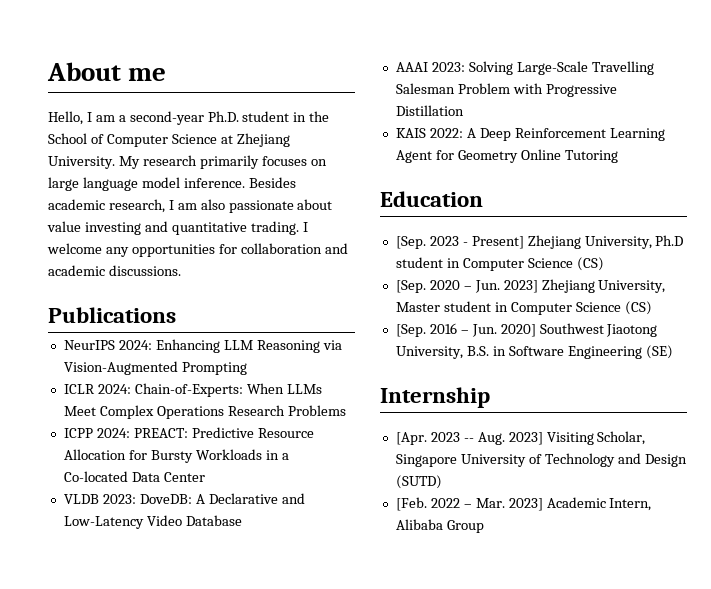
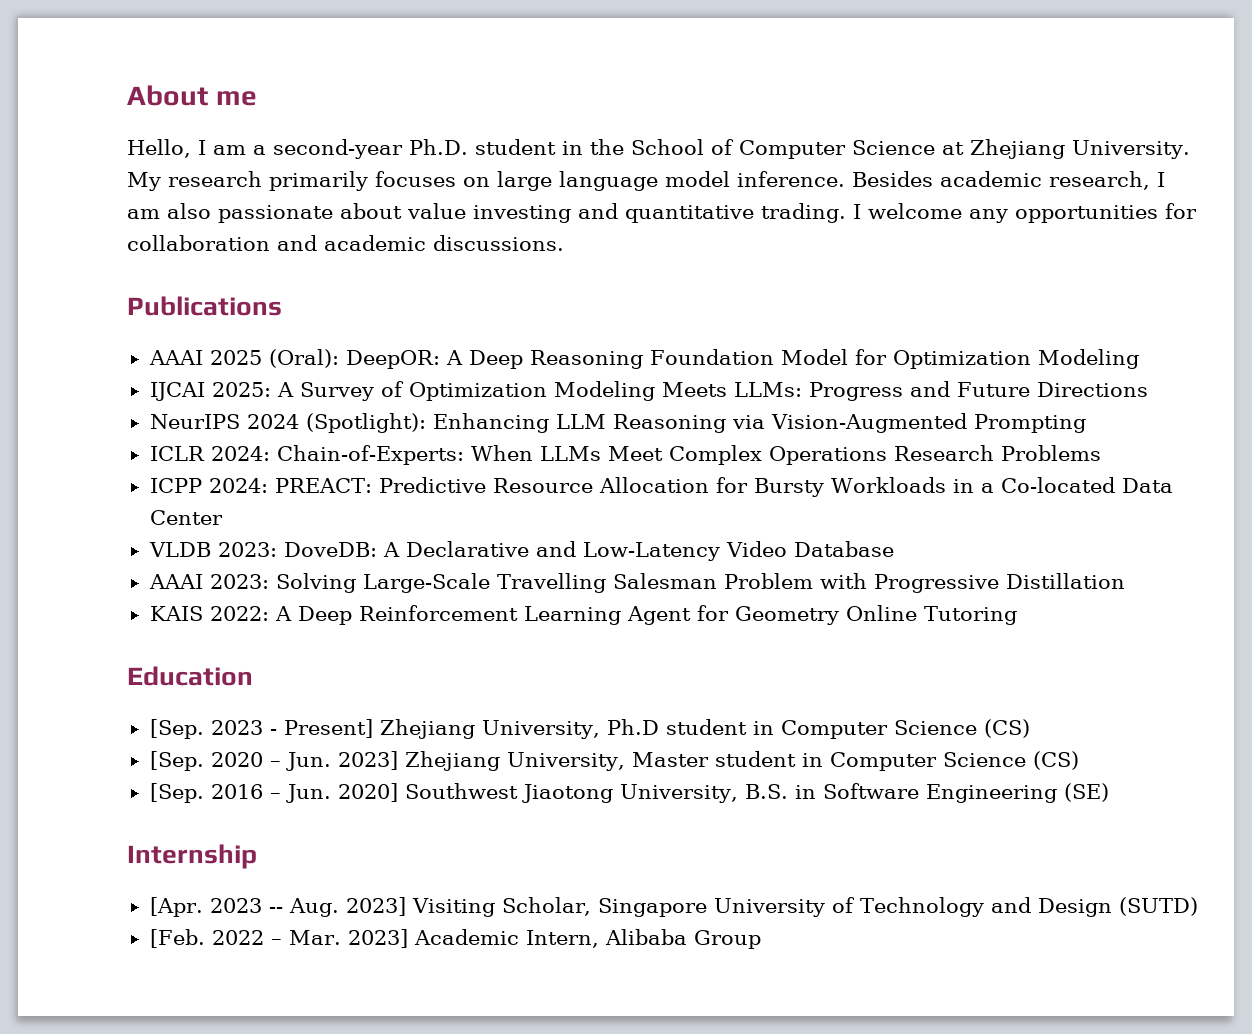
+ AAAI 2025 (Oral): DeepOR: A Deep Reasoning Foundation Model for Optimization Modeling
+ IJCAI 2025: A Survey of Optimization Modeling Meets LLMs: Progress and Future Directions
- NeurIPS 2024: Enhancing LLM Reasoning via Vision-Augmented Prompting
+ NeurIPS 2024 (Spotlight): Enhancing LLM Reasoning via Vision-Augmented Prompting

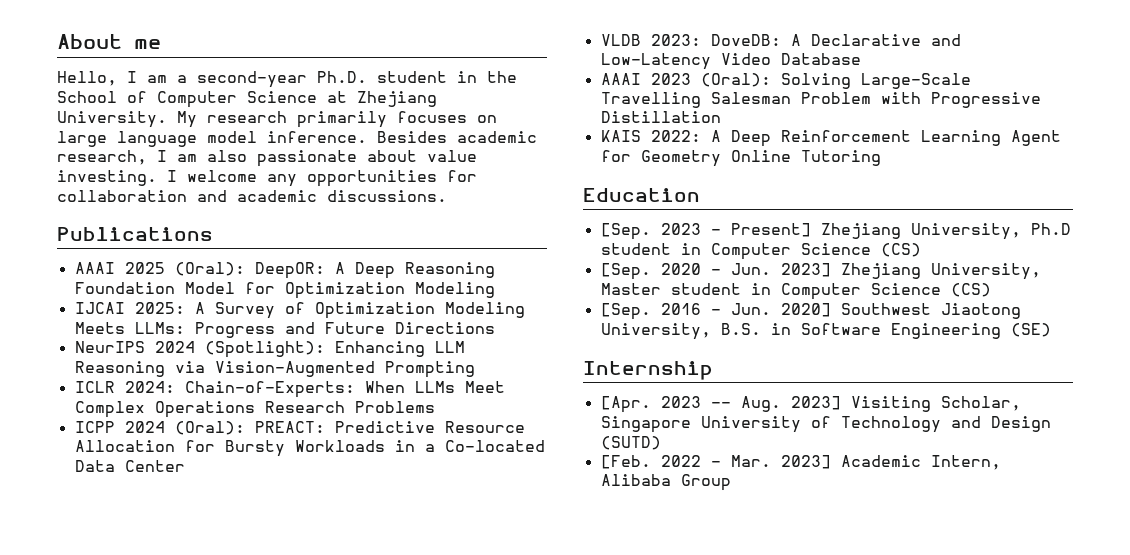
- Besides academic research, I am also passionate about value investing and quantitative trading.
+ Besides academic research, I am also passionate about value investing.
- ICPP 2024: PREACT: Predictive Resource Allocation for Bursty Workloads in a Co-located Data Center
+ ICPP 2024 (Oral): PREACT: Predictive Resource Allocation for Bursty Workloads in a Co-located Data Center
- AAAI 2023: Solving Large-Scale Travelling Salesman Problem with Progressive Distillation
+ AAAI 2023 (Oral): Solving Large-Scale Travelling Salesman Problem with Progressive Distillation

